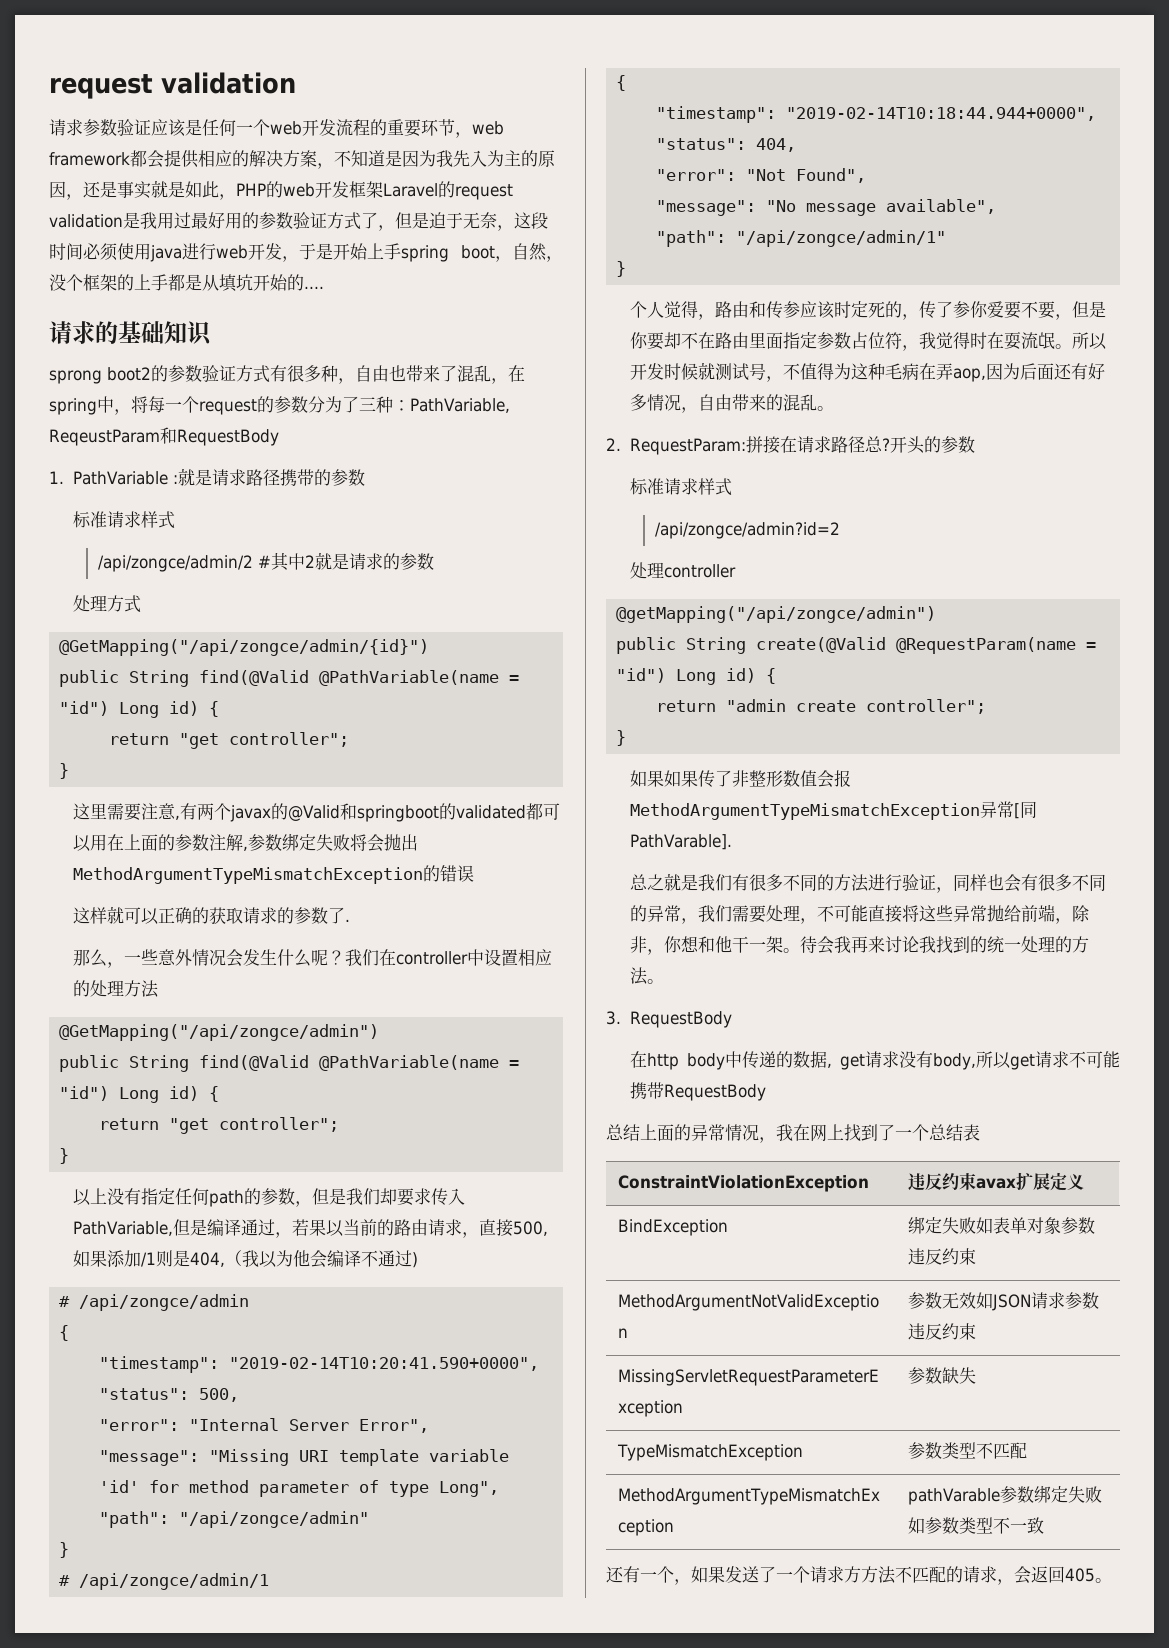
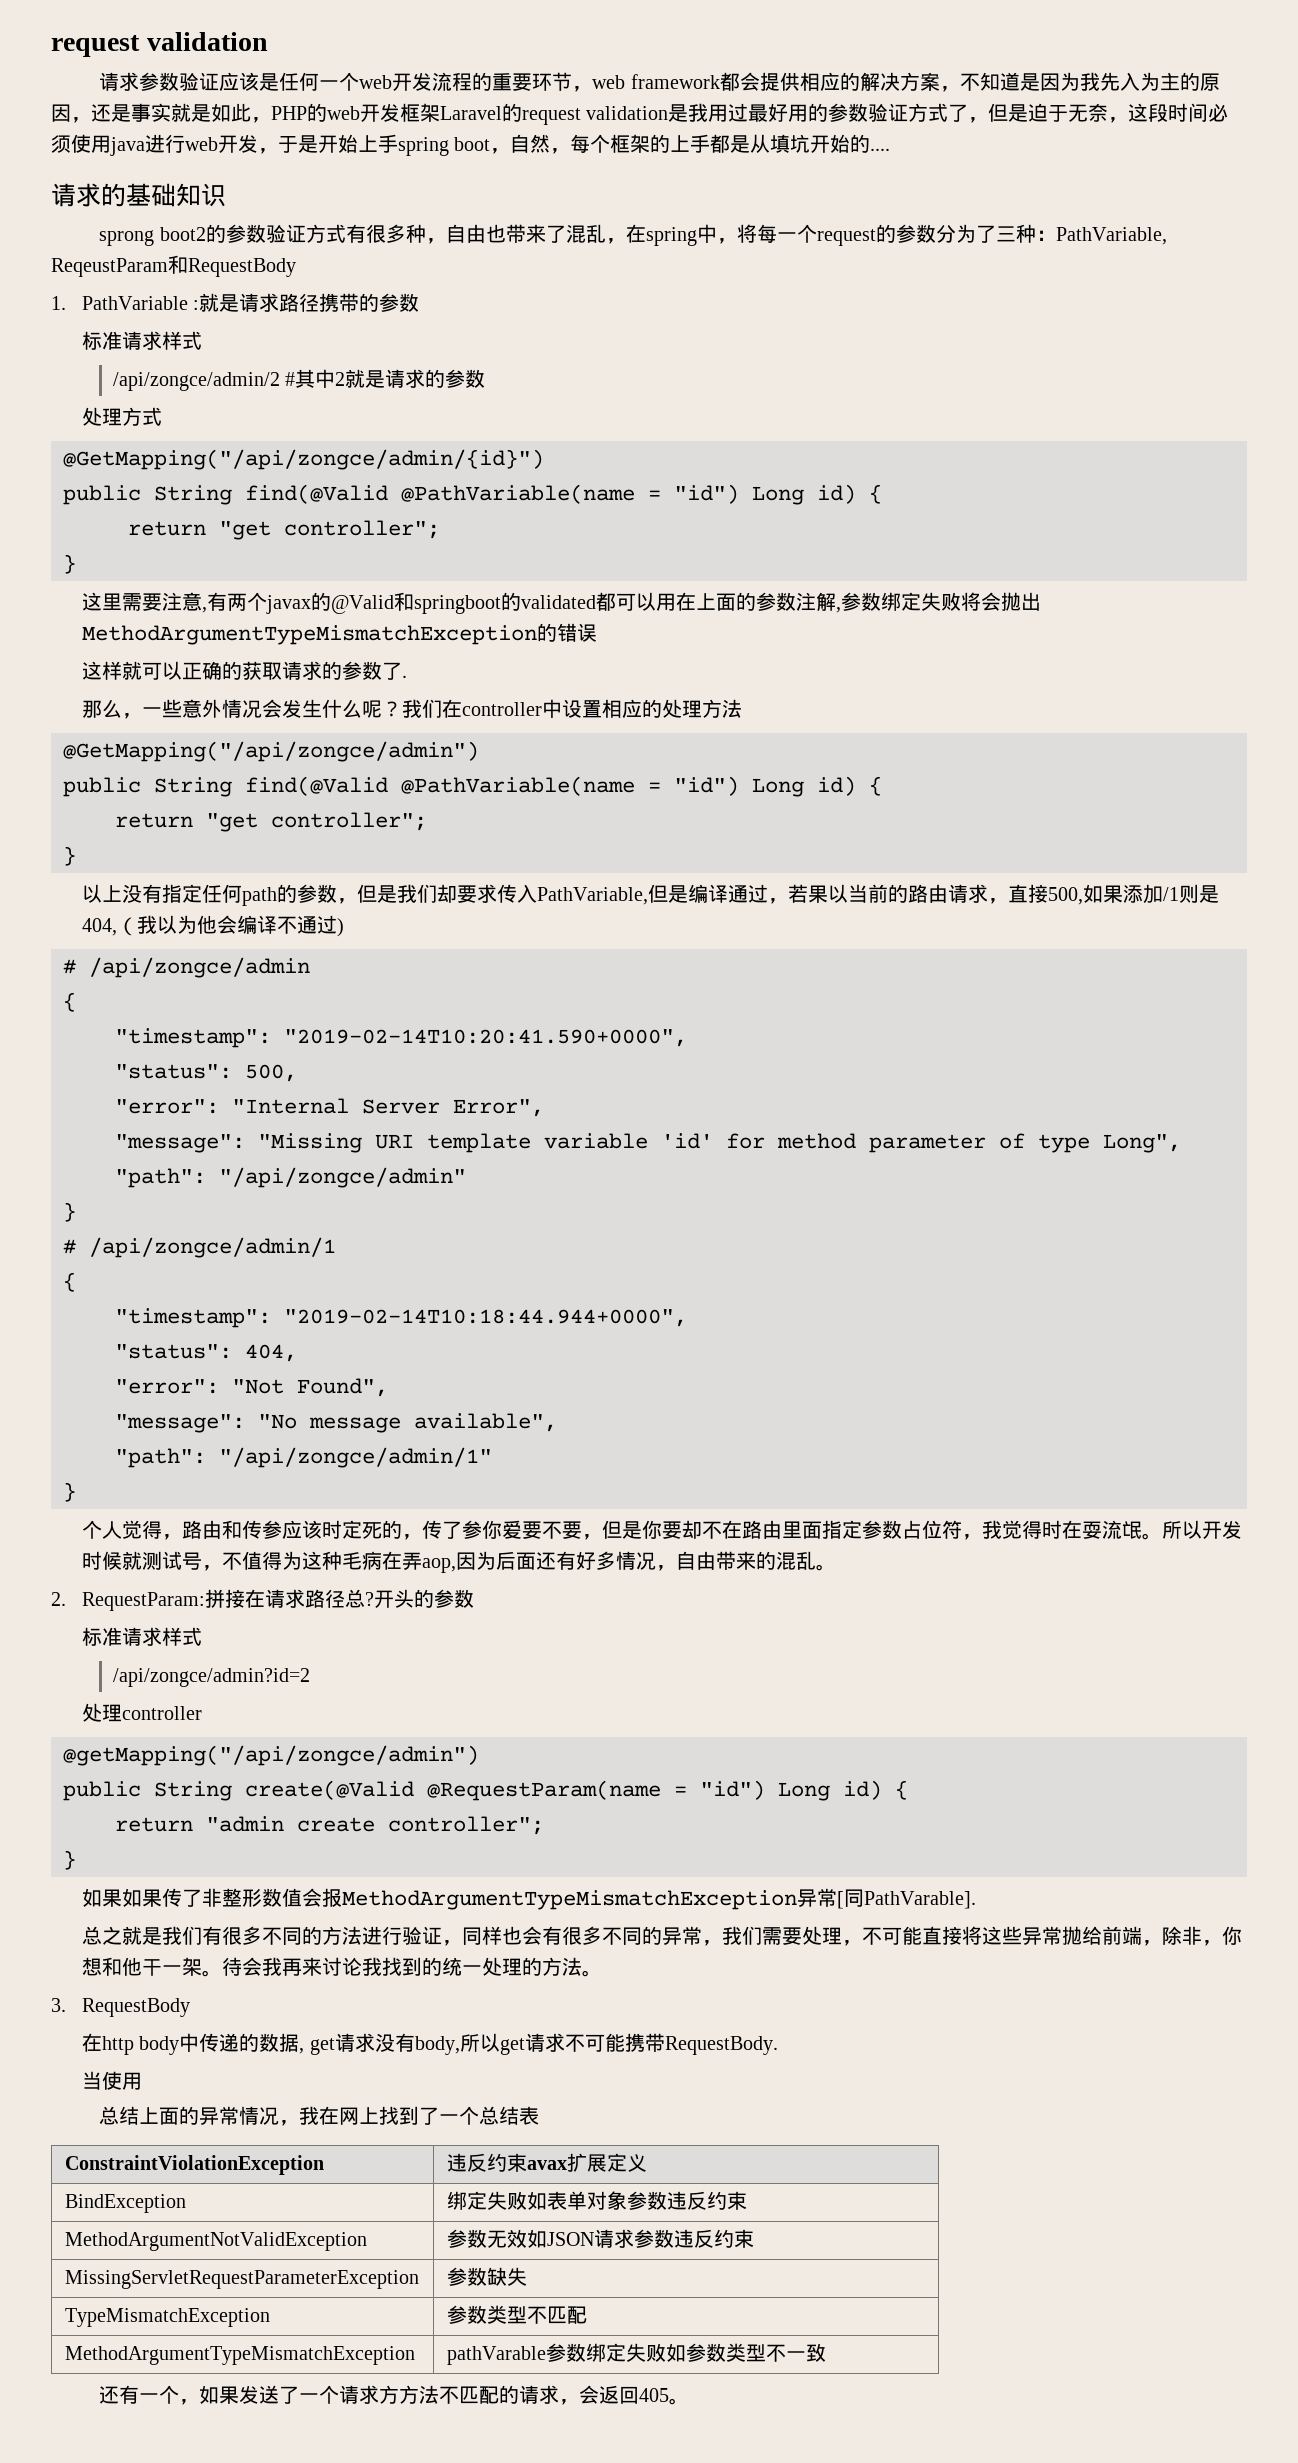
- 请求参数验证应该是任何一个web开发流程的重要环节，web framework都会提供相应的解决方案，不知道是因为我先入为主的原因，还是事实就是如此，PHP的web开发框架Laravel的request validation是我用过最好用的参数验证方式了，但是迫于无奈，这段时间必须使用java进行web开发，于是开始上手spring boot，自然，没个框架的上手都是从填坑开始的....
+ 请求参数验证应该是任何一个web开发流程的重要环节，web framework都会提供相应的解决方案，不知道是因为我先入为主的原因，还是事实就是如此，PHP的web开发框架Laravel的request validation是我用过最好用的参数验证方式了，但是迫于无奈，这段时间必须使用java进行web开发，于是开始上手spring boot，自然，每个框架的上手都是从填坑开始的....
- 在http body中传递的数据, get请求没有body,所以get请求不可能携带RequestBody
+ 在http body中传递的数据, get请求没有body,所以get请求不可能携带RequestBody.
+ 当使用

